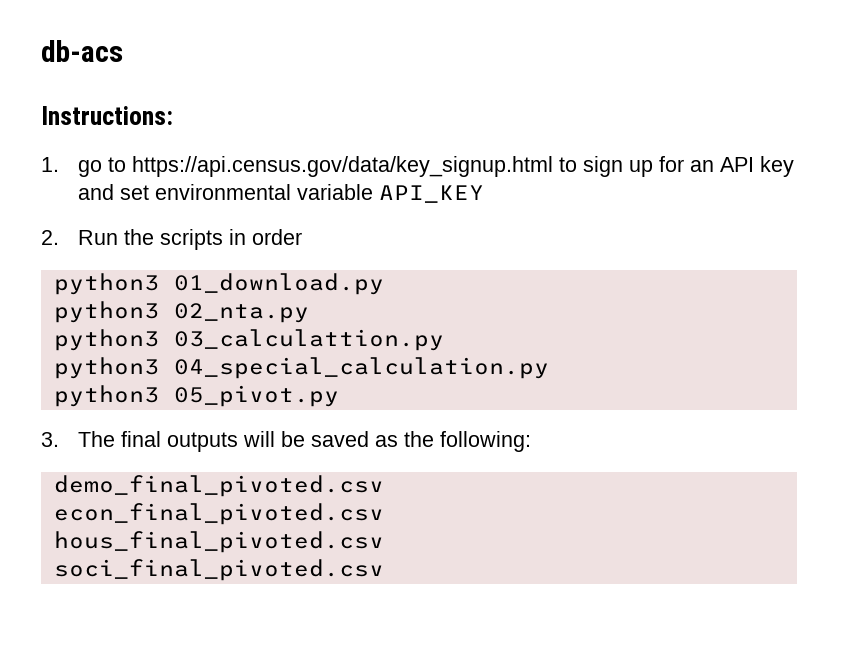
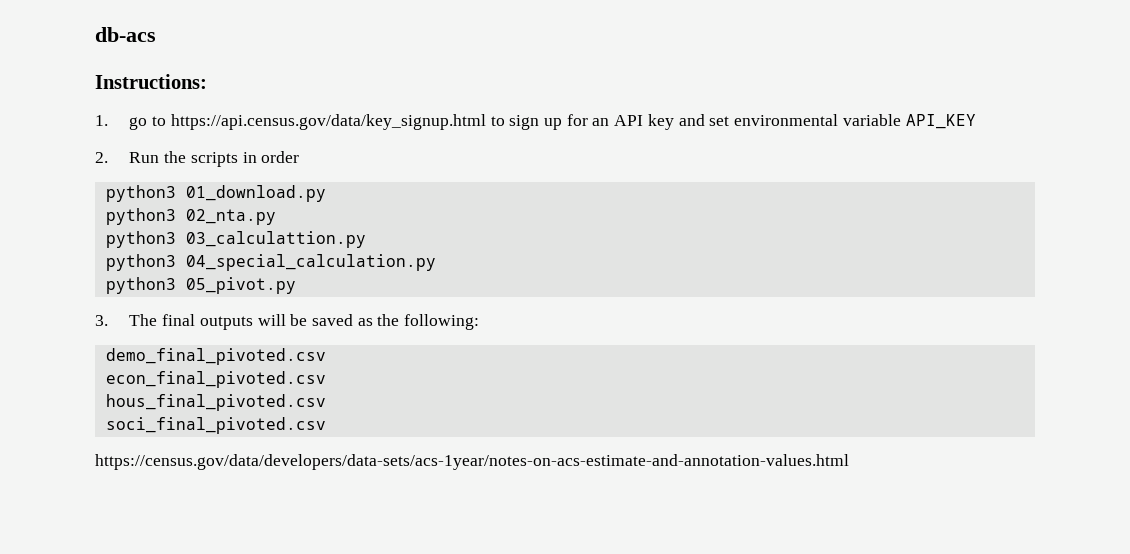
+ https://census.gov/data/developers/data-sets/acs-1year/notes-on-acs-estimate-and-annotation-values.html

